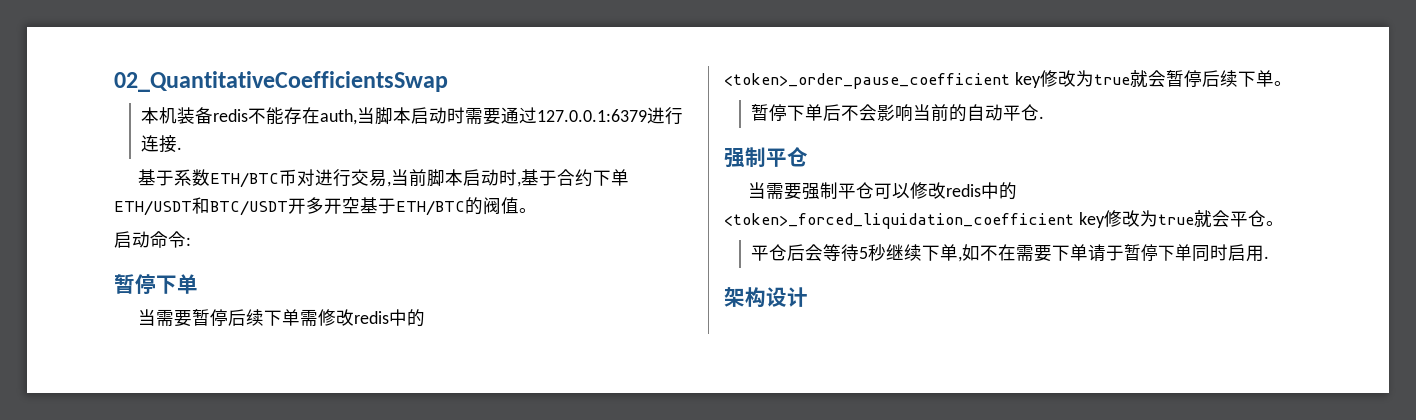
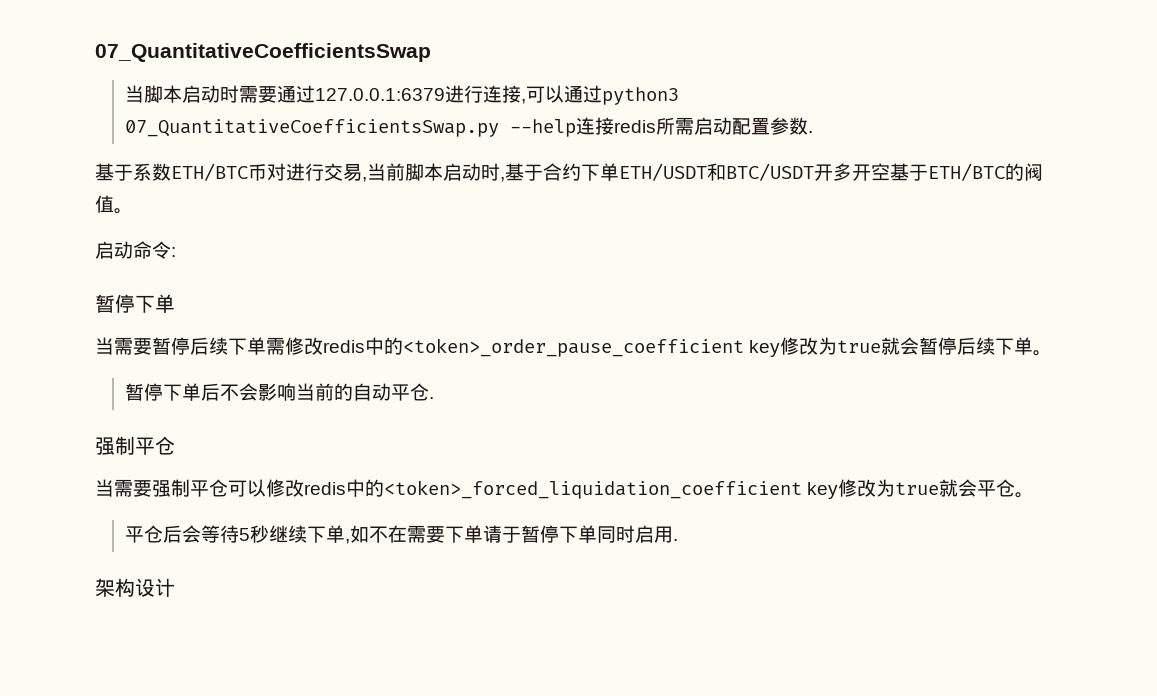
- 02_QuantitativeCoefficientsSwap
- 本机装备redis不能存在auth,当脚本启动时需要通过127.0.0.1:6379进行连接.
+ 07_QuantitativeCoefficientsSwap
+ 当脚本启动时需要通过127.0.0.1:6379进行连接,可以通过python3 07_QuantitativeCoefficientsSwap.py --help连接redis所需启动配置参数.

